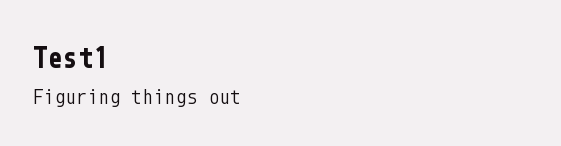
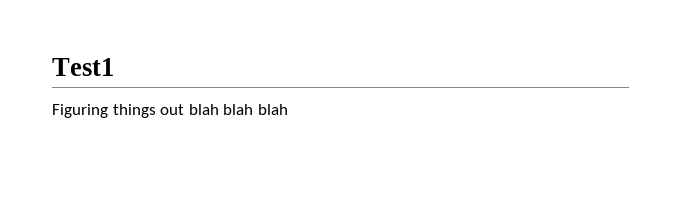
- Figuring things out
+ Figuring things out blah blah blah

